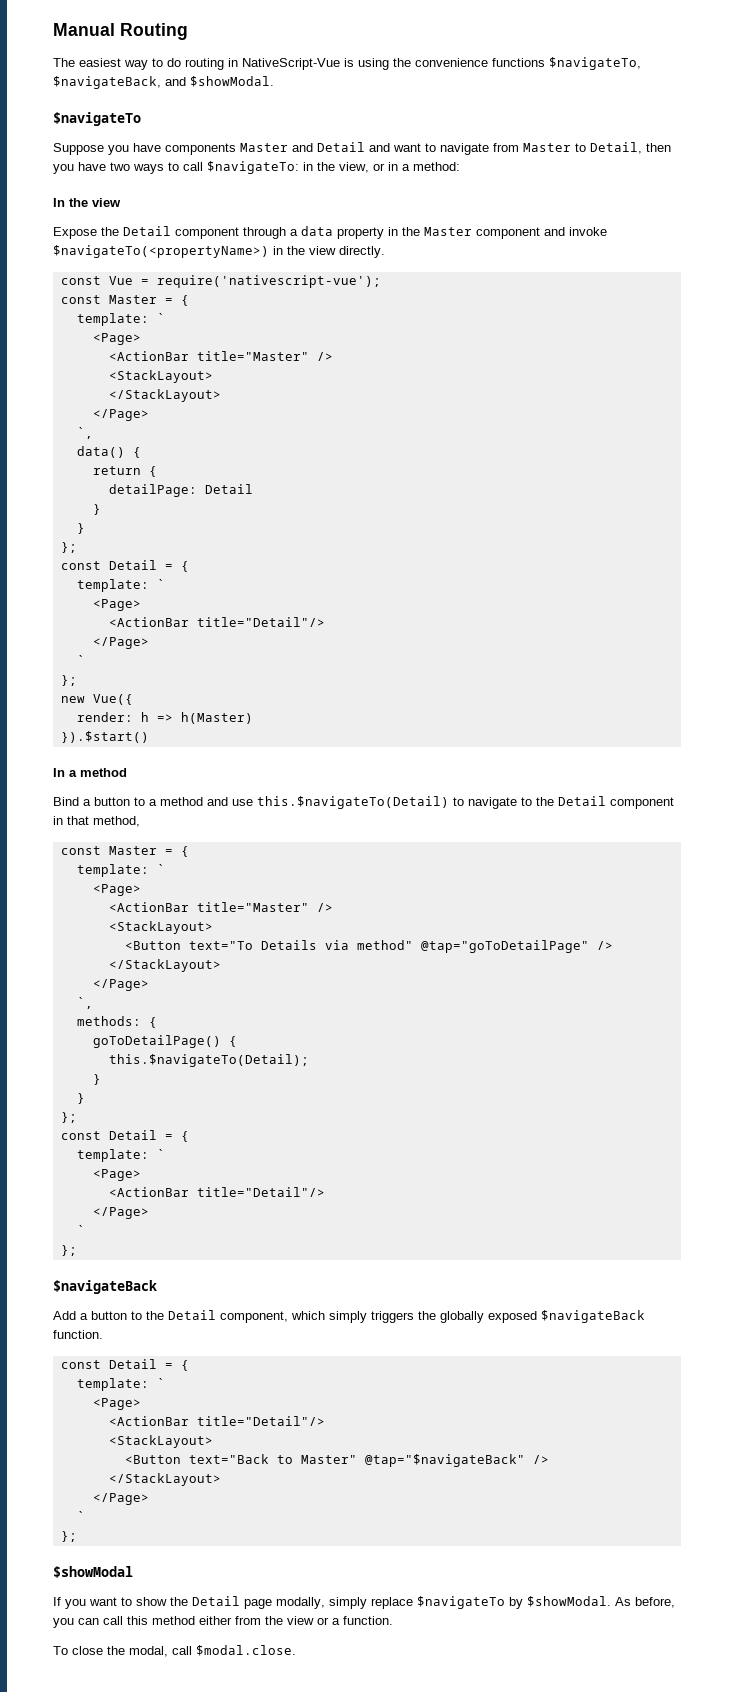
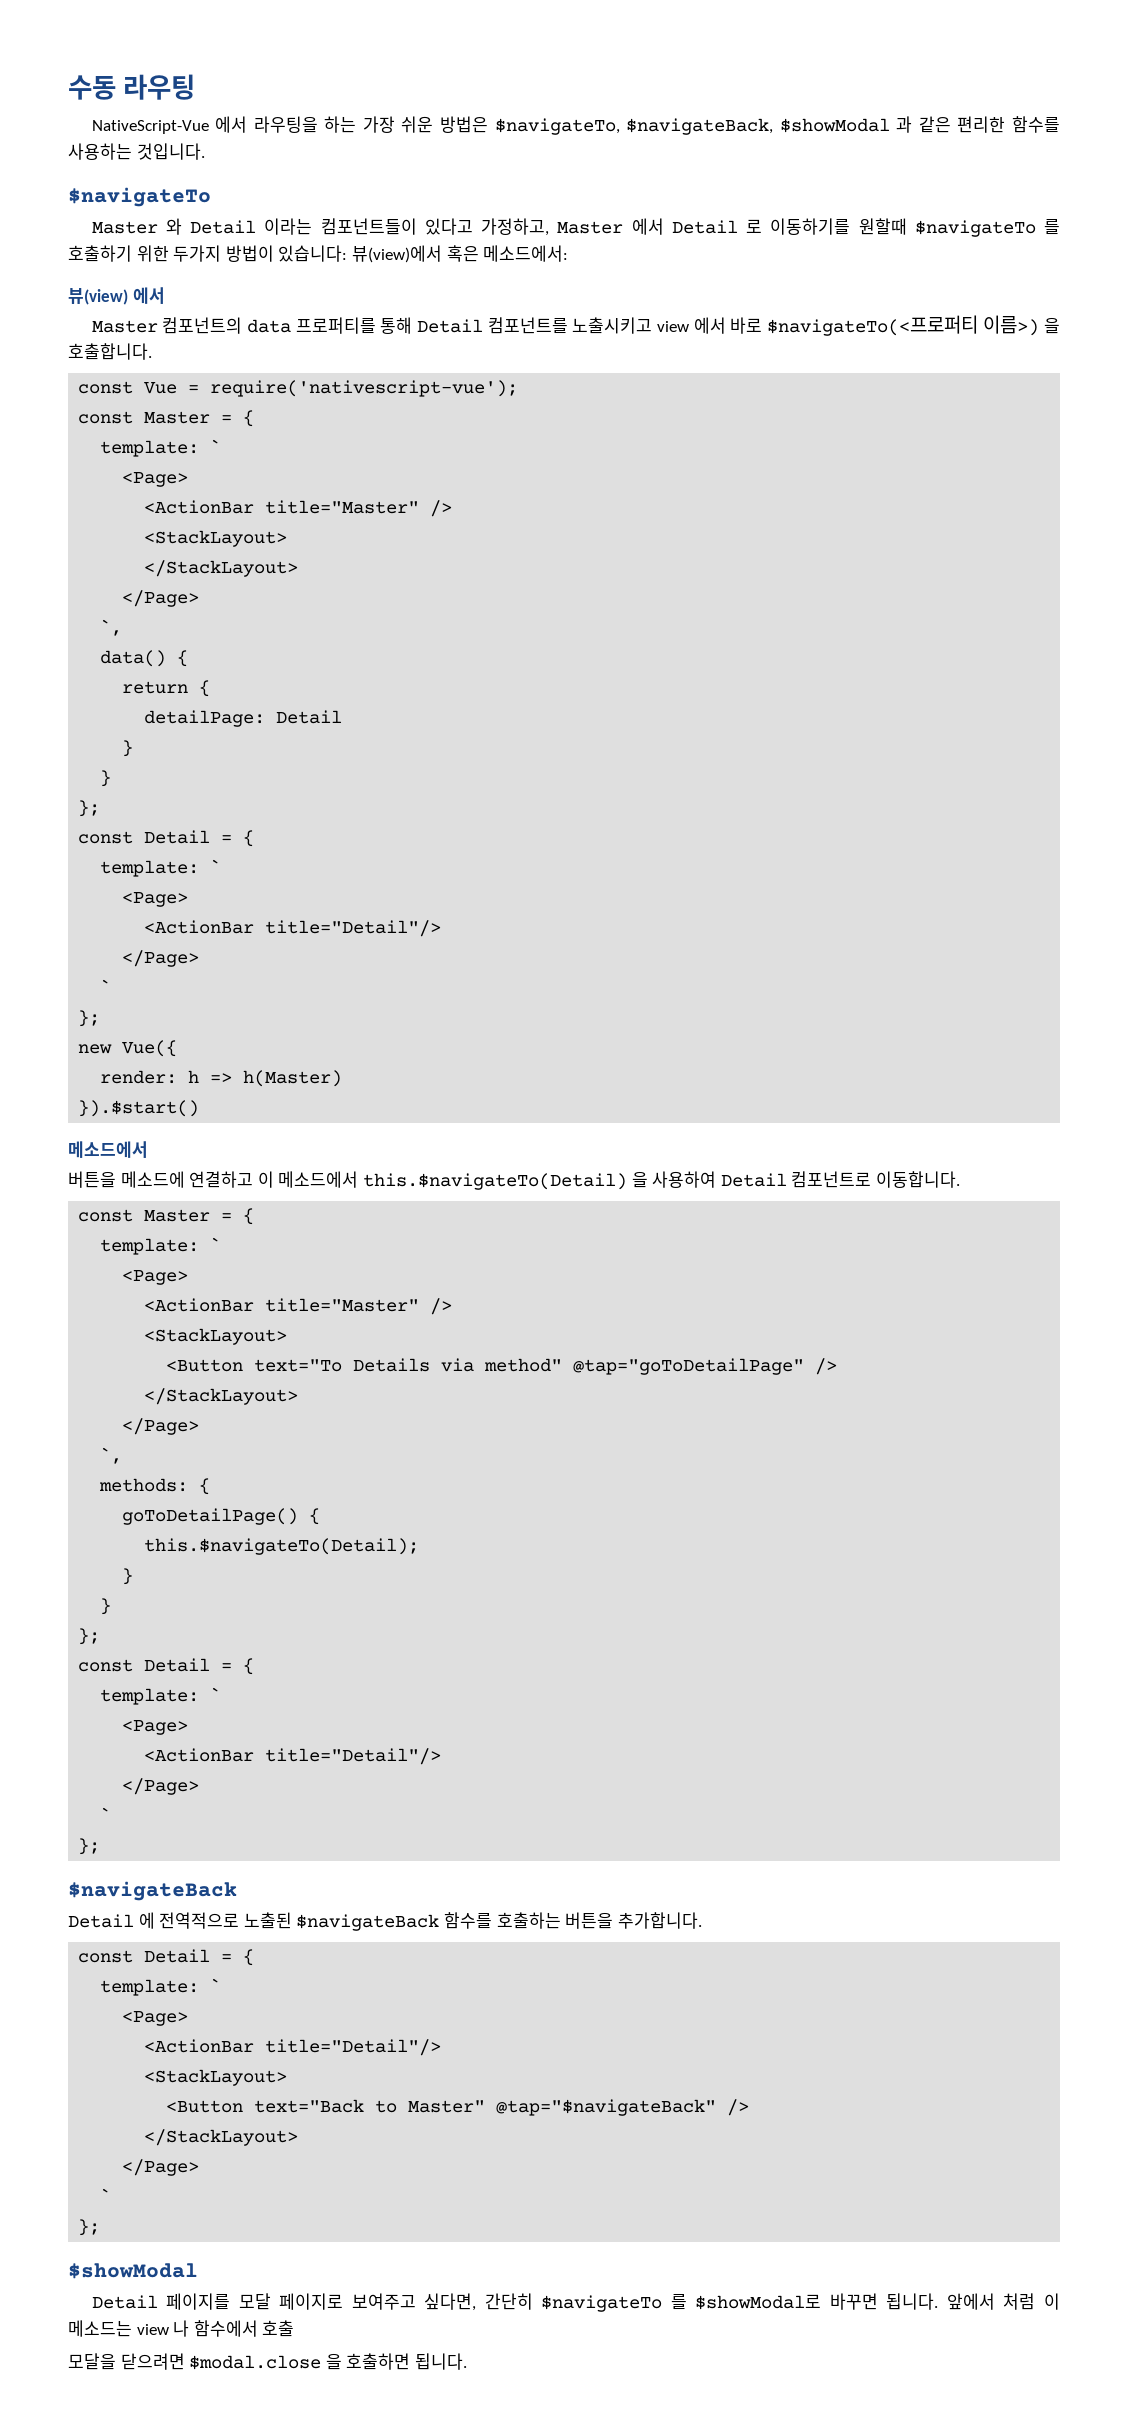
- Manual Routing
- The easiest way to do routing in NativeScript-Vue is using the convenience functions $navigateTo, $navigateBack, and $showModal.
+ 수동 라우팅
+ NativeScript-Vue 에서 라우팅을 하는 가장 쉬운 방법은 $navigateTo, $navigateBack, $showModal 과 같은 편리한 함수를 사용하는 것입니다.
  $navigateTo
- Suppose you have components Master and Detail and want to navigate from Master to Detail, then you have two ways to call $navigateTo: in the view, or in a method:
- In the view
- Expose the Detail component through a data property in the Master component and invoke $navigateTo(<propertyName>) in the view directly.
+ Master 와 Detail 이라는 컴포넌트들이 있다고 가정하고, Master 에서 Detail 로 이동하기를 원할때 $navigateTo 를 호출하기 위한 두가지 방법이 있습니다: 뷰(view)에서 혹은 메소드에서:
+ 뷰(view) 에서
+ Master 컴포넌트의 data 프로퍼티를 통해 Detail 컴포넌트를 노출시키고 view 에서 바로 $navigateTo(<프로퍼티 이름>) 을 호출합니다.
  }).$start()
- In a method
- Bind a button to a method and use this.$navigateTo(Detail) to navigate to the Detail component in that method,
+ 메소드에서
+ 버튼을 메소드에 연결하고 이 메소드에서 this.$navigateTo(Detail) 을 사용하여 Detail 컴포넌트로 이동합니다.
- Add a button to the Detail component, which simply triggers the globally exposed $navigateBack function.
+ Detail 에 전역적으로 노출된 $navigateBack 함수를 호출하는 버튼을 추가합니다.
- If you want to show the Detail page modally, simply replace $navigateTo by $showModal. As before, you can call this method either from the view or a function.
- To close the modal, call $modal.close.
+ Detail 페이지를 모달 페이지로 보여주고 싶다면, 간단히 $navigateTo 를 $showModal로 바꾸면 됩니다. 앞에서 처럼 이 메소드는 view 나 함수에서 호출
+ 모달을 닫으려면 $modal.close 을 호출하면 됩니다.

